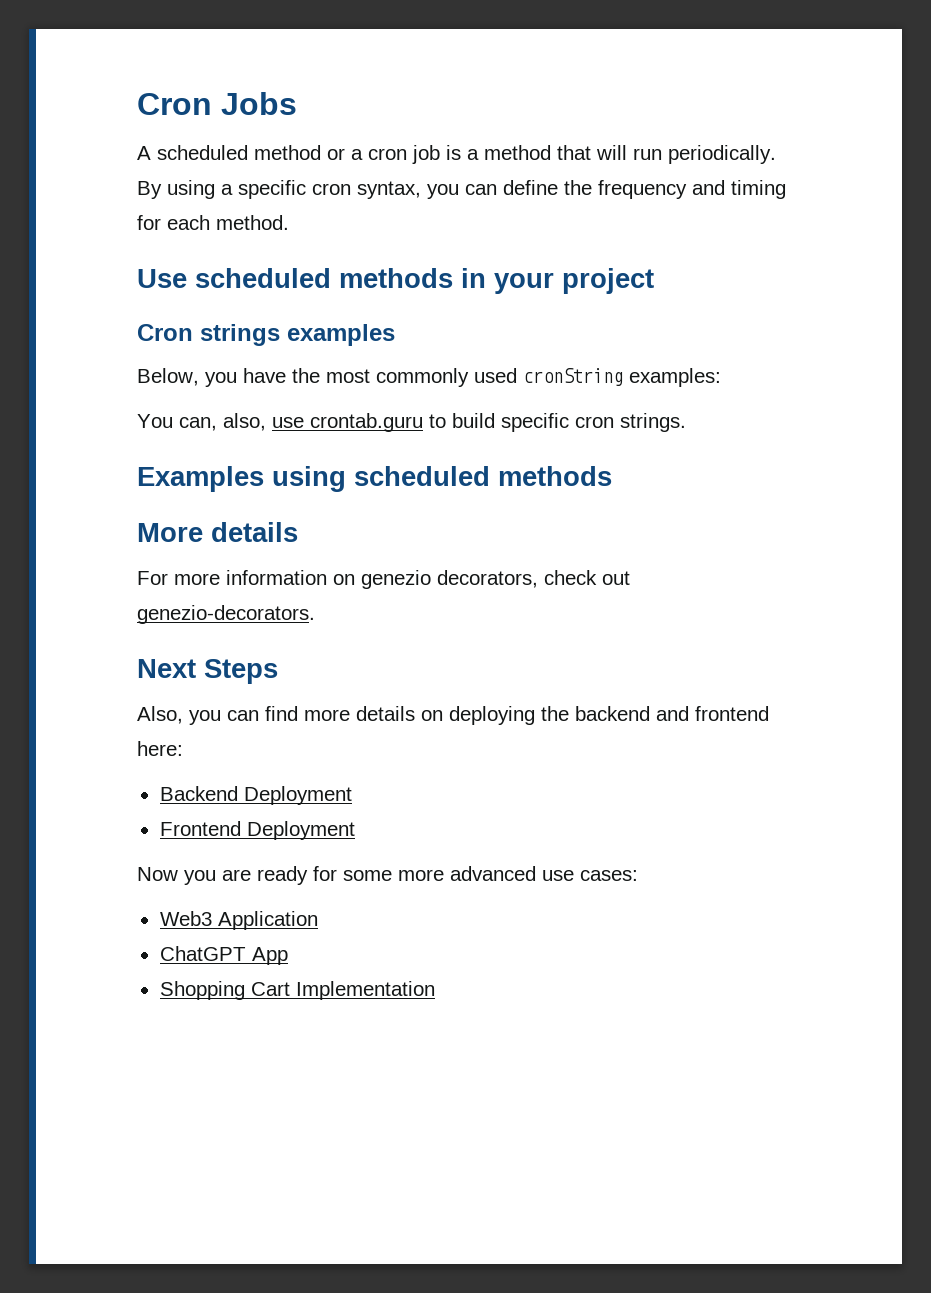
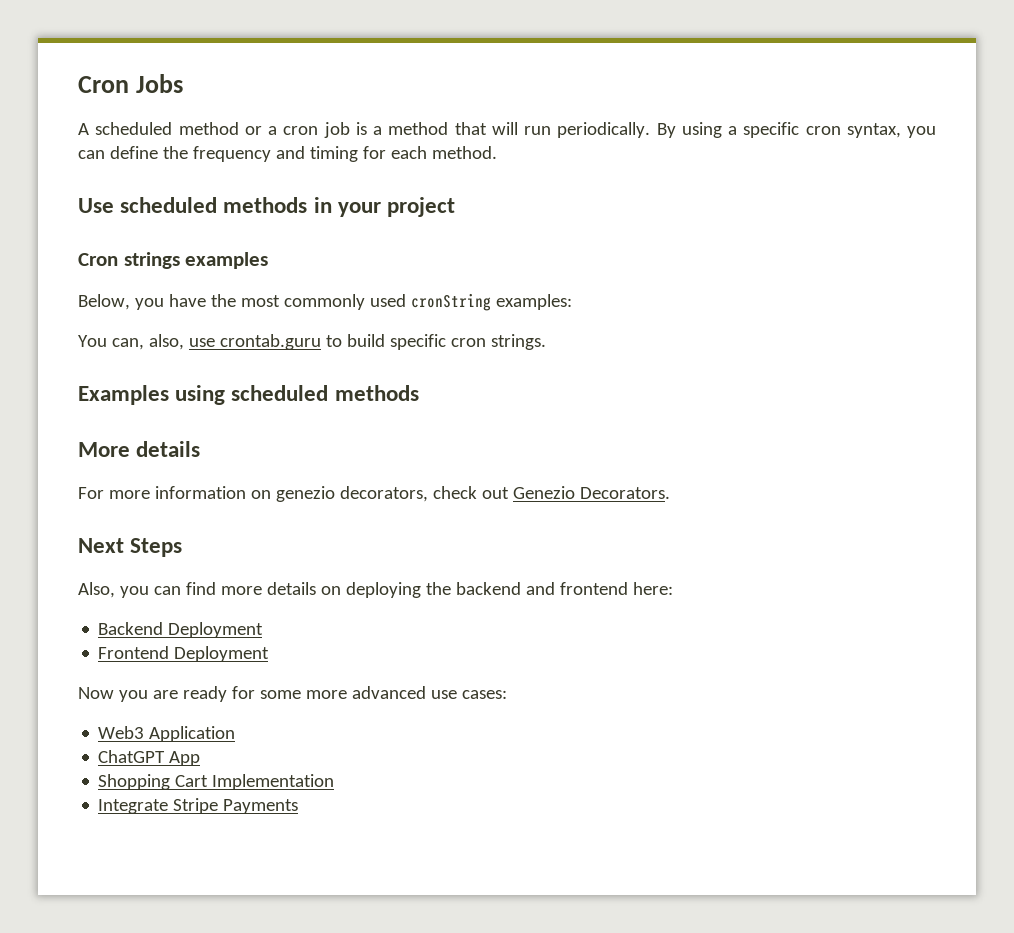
- For more information on genezio decorators, check out genezio-decorators.
+ For more information on genezio decorators, check out Genezio Decorators.
+ Integrate Stripe Payments

